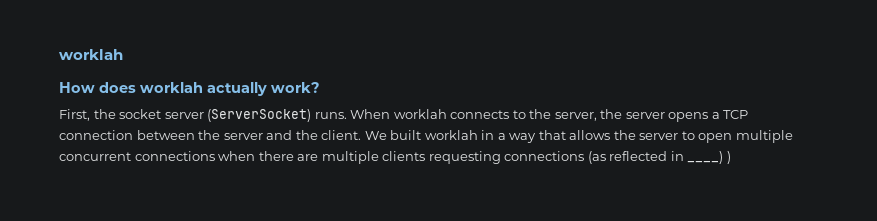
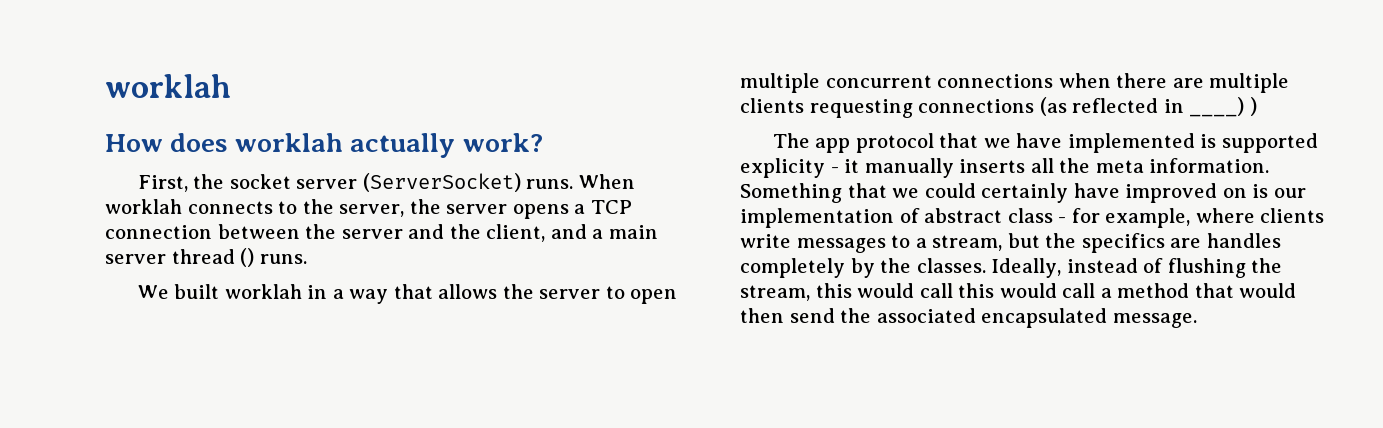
- When worklah connects to the server, the server opens a TCP connection between the server and the client. We built worklah in a way that allows the server to open multiple concurrent connections when there are multiple clients requesting connections (as reflected in ____) )
+ When worklah connects to the server, the server opens a TCP connection between the server and the client, and a main server thread () runs.
+ We built worklah in a way that allows the server to open multiple concurrent connections when there are multiple clients requesting connections (as reflected in ____) )
+ The app protocol that we have implemented is supported explicity - it manually inserts all the meta information. Something that we could certainly have improved on is our implementation of abstract class - for example, where clients write messages to a stream, but the specifics are handles completely by the classes. Ideally, instead of flushing the stream, this would call this would call a method that would then send the associated encapsulated message.

